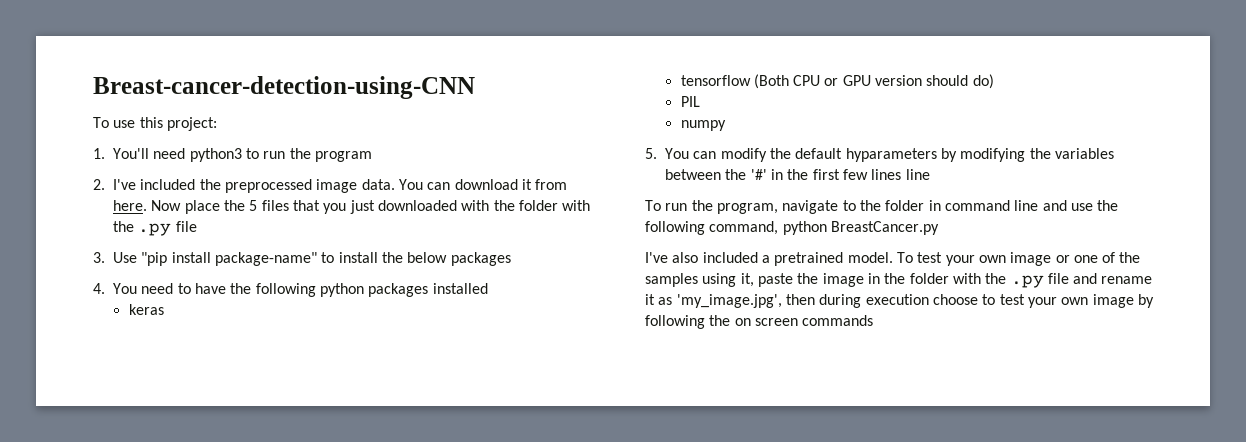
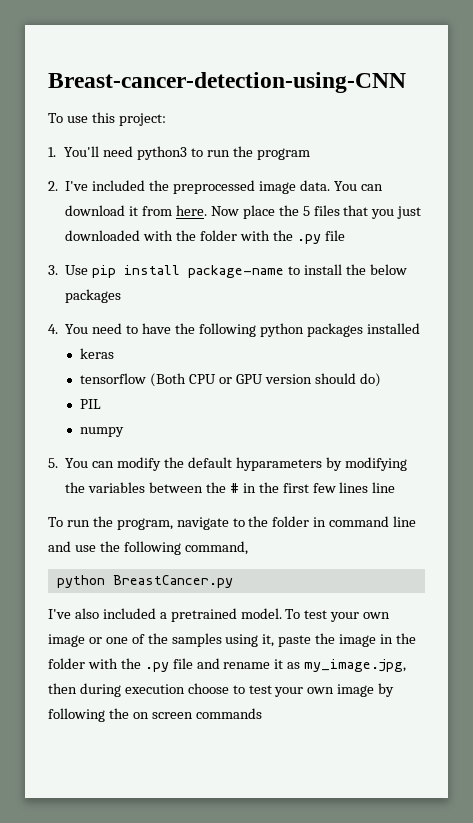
- 3. Use "pip install package-name" to install the below packages
+ 3. Use pip install package-name to install the below packages
- 5. You can modify the default hyparameters by modifying the variables between the '#' in the first few lines line
+ 5. You can modify the default hyparameters by modifying the variables between the # in the first few lines line
- To run the program, navigate to the folder in command line and use the following command, python BreastCancer.py
+ To run the program, navigate to the folder in command line and use the following command,
+ python BreastCancer.py
- To test your own image or one of the samples using it, paste the image in the folder with the .py file and rename it as 'my_image.jpg', then during execution choose to test your own image by following the on screen commands
+ To test your own image or one of the samples using it, paste the image in the folder with the .py file and rename it as my_image.jpg, then during execution choose to test your own image by following the on screen commands

